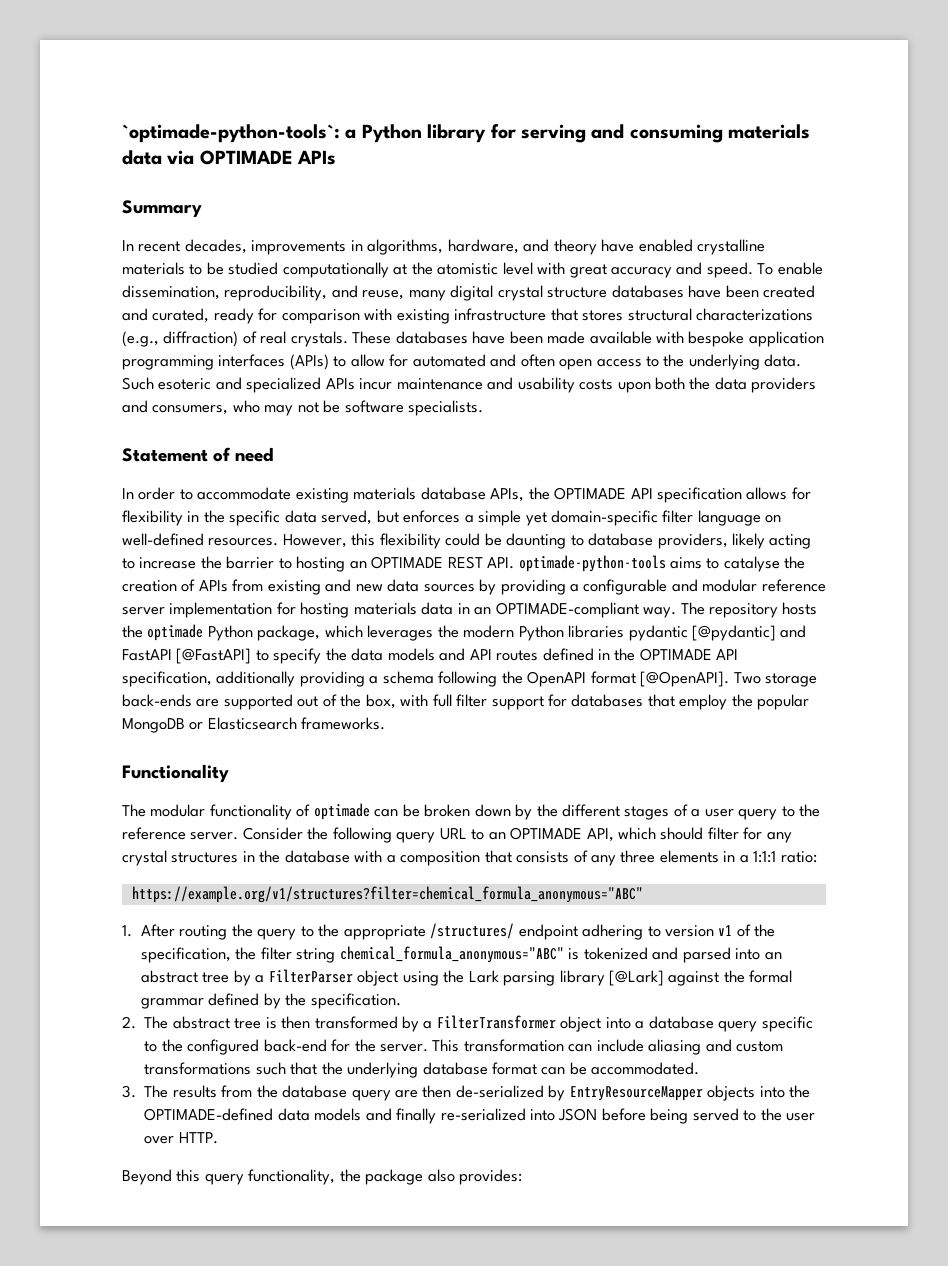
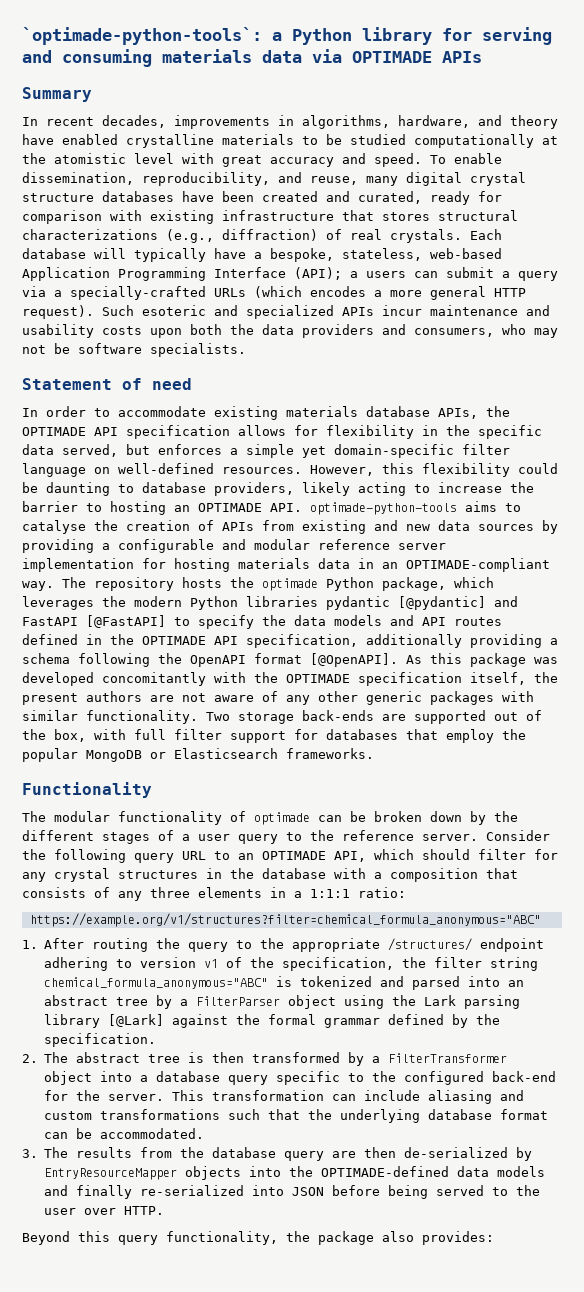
- These databases have been made available with bespoke application programming interfaces (APIs) to allow for automated and often open access to the underlying data.
+ Each database will typically have a bespoke, stateless, web-based Application Programming Interface (API); a users can submit a query via a specially-crafted URLs (which encodes a more general HTTP request).
- However, this flexibility could be daunting to database providers, likely acting to increase the barrier to hosting an OPTIMADE REST API. optimade-python-tools aims to catalyse the creation of APIs from existing and new data sources by providing a configurable and modular reference server implementation for hosting materials data in an OPTIMADE-compliant way.
+ However, this flexibility could be daunting to database providers, likely acting to increase the barrier to hosting an OPTIMADE API. optimade-python-tools aims to catalyse the creation of APIs from existing and new data sources by providing a configurable and modular reference server implementation for hosting materials data in an OPTIMADE-compliant way.
+ As this package was developed concomitantly with the OPTIMADE specification itself, the present authors are not aware of any other generic packages with similar functionality.

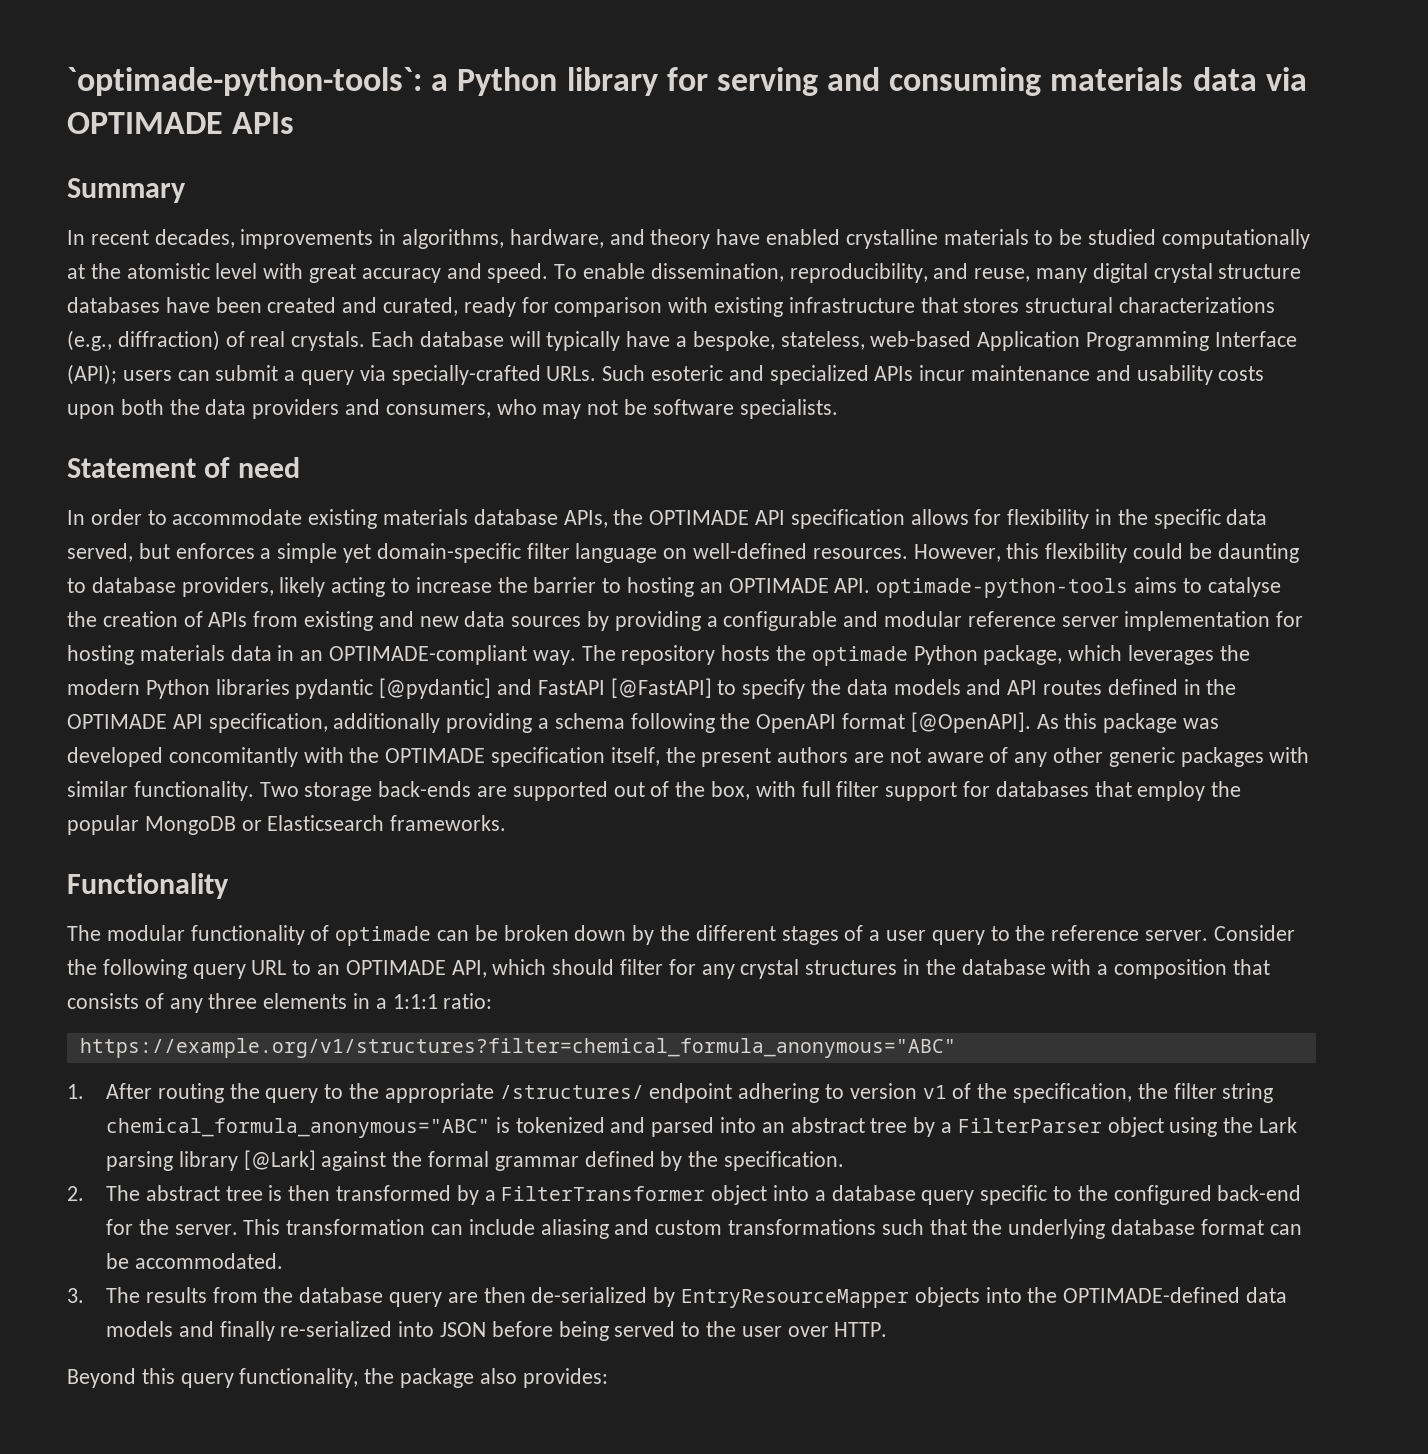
- Each database will typically have a bespoke, stateless, web-based Application Programming Interface (API); a users can submit a query via a specially-crafted URLs (which encodes a more general HTTP request).
+ Each database will typically have a bespoke, stateless, web-based Application Programming Interface (API); users can submit a query via specially-crafted URLs.

